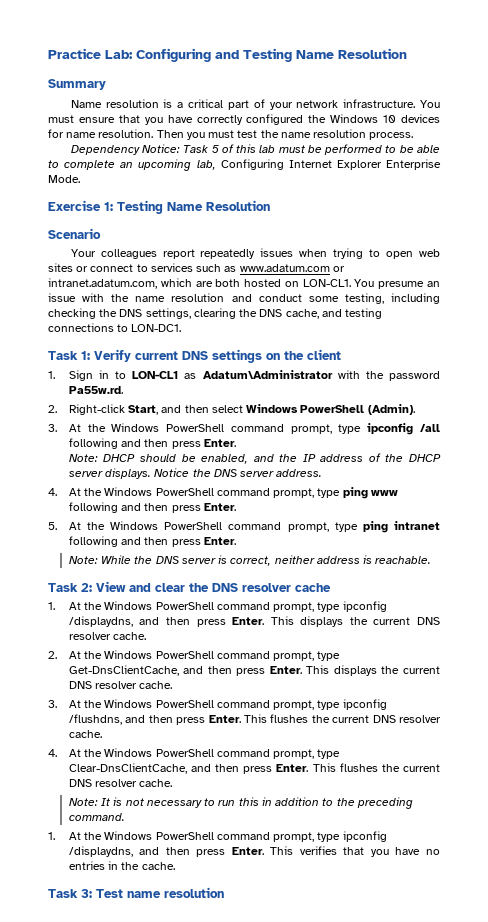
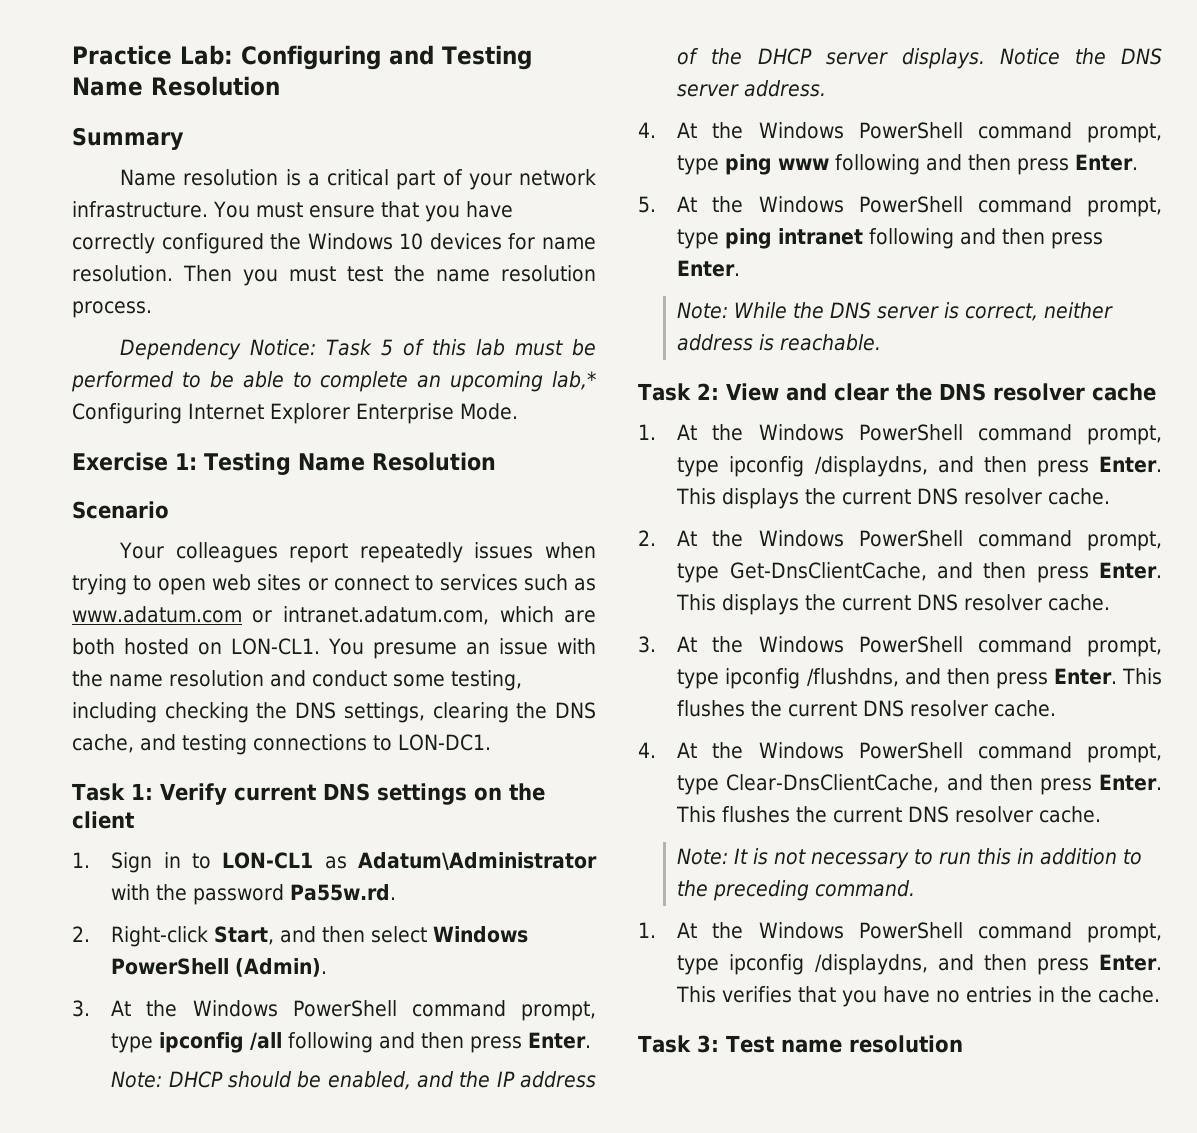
- Dependency Notice: Task 5 of this lab must be performed to be able to complete an upcoming lab, Configuring Internet Explorer Enterprise Mode.
+ Dependency Notice: Task 5 of this lab must be performed to be able to complete an upcoming lab,* Configuring Internet Explorer Enterprise Mode.

